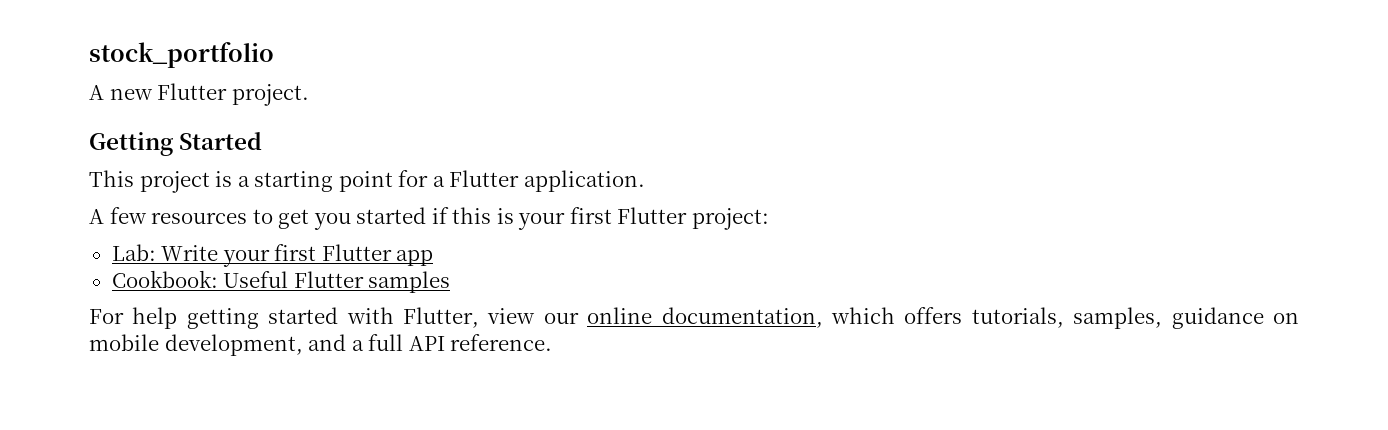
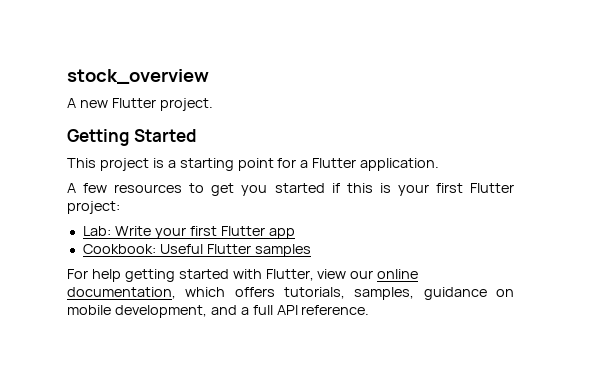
- stock_portfolio
+ stock_overview

